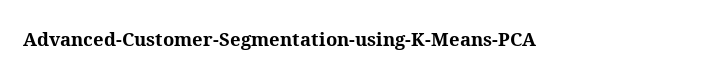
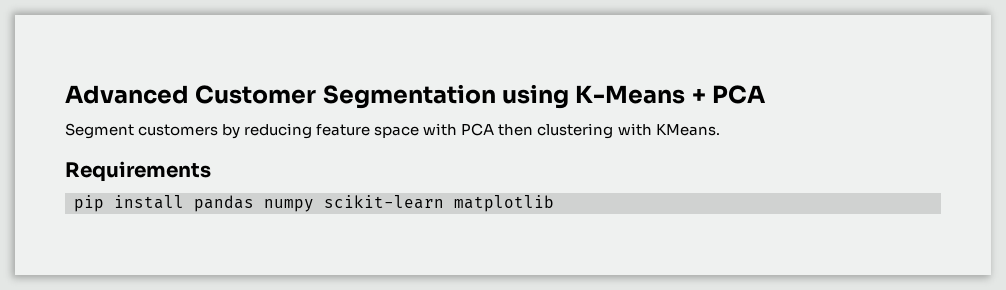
- Advanced-Customer-Segmentation-using-K-Means-PCA
+ Advanced Customer Segmentation using K-Means + PCA
+ Segment customers by reducing feature space with PCA then clustering with KMeans.
+ Requirements
+ pip install pandas numpy scikit-learn matplotlib

